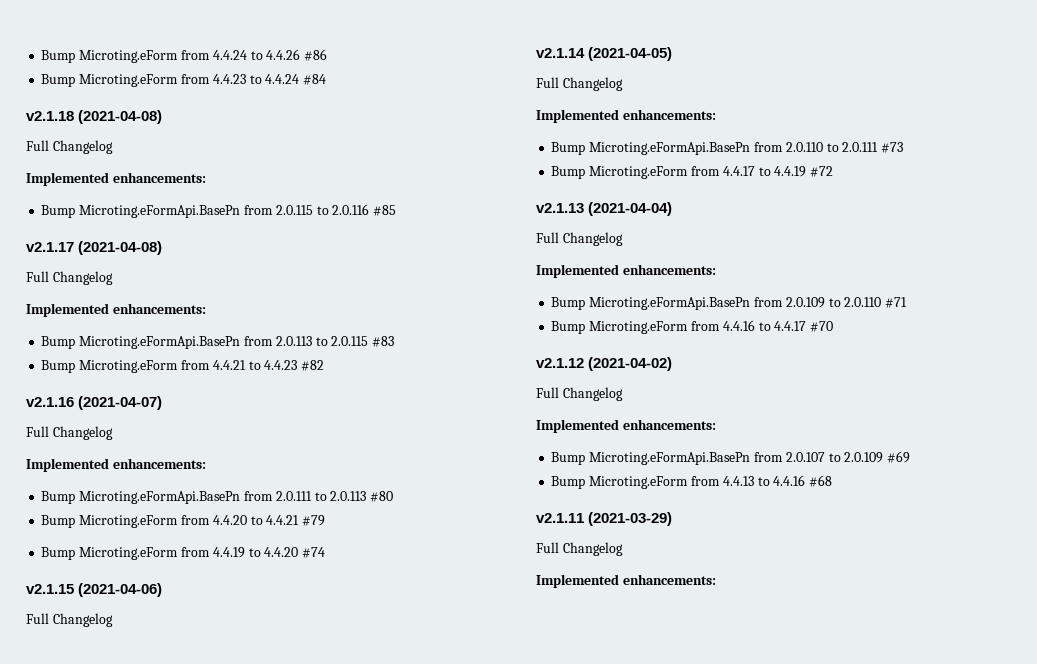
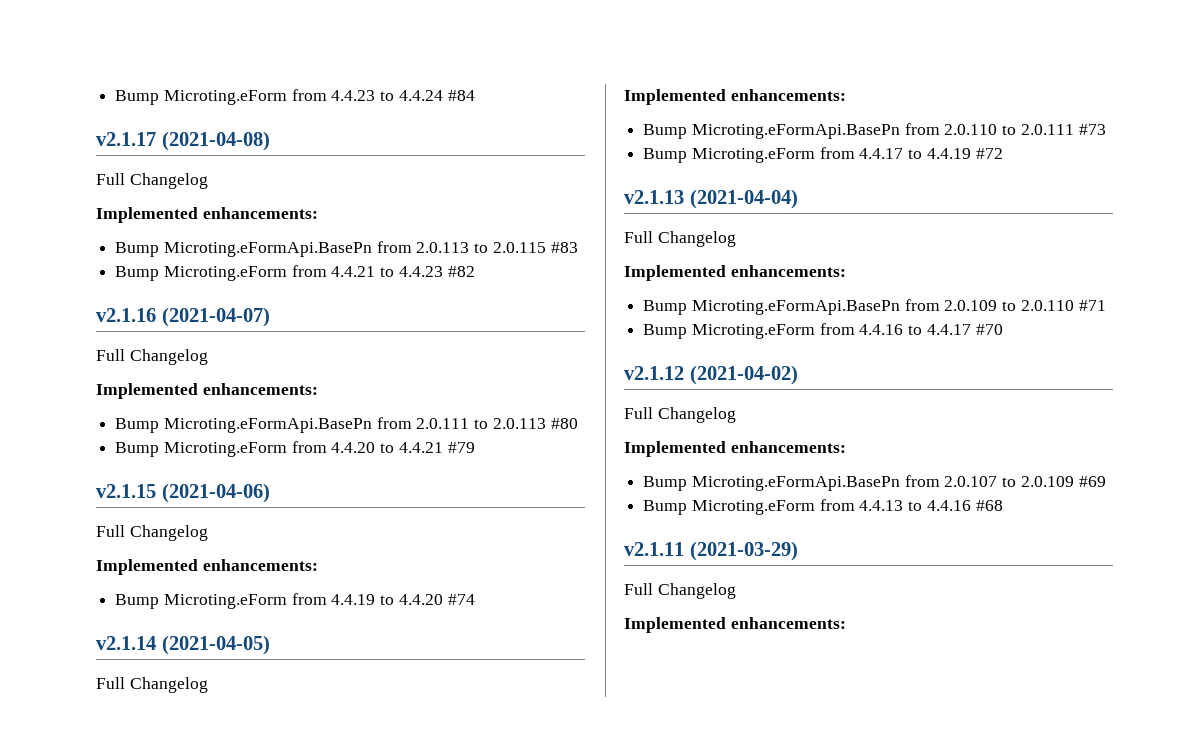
- Bump Microting.eForm from 4.4.24 to 4.4.26 #86
  Bump Microting.eForm from 4.4.23 to 4.4.24 #84
- v2.1.18 (2021-04-08)
- Full Changelog
- Implemented enhancements:
- Bump Microting.eFormApi.BasePn from 2.0.115 to 2.0.116 #85
+ v2.1.15 (2021-04-06)
+ Full Changelog
+ Implemented enhancements:
- v2.1.15 (2021-04-06)
- Full Changelog

